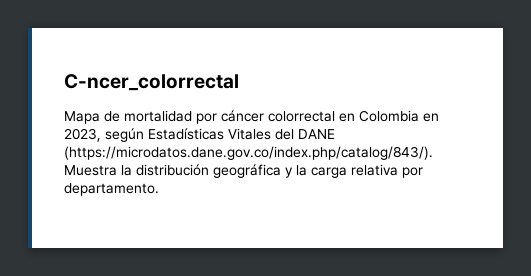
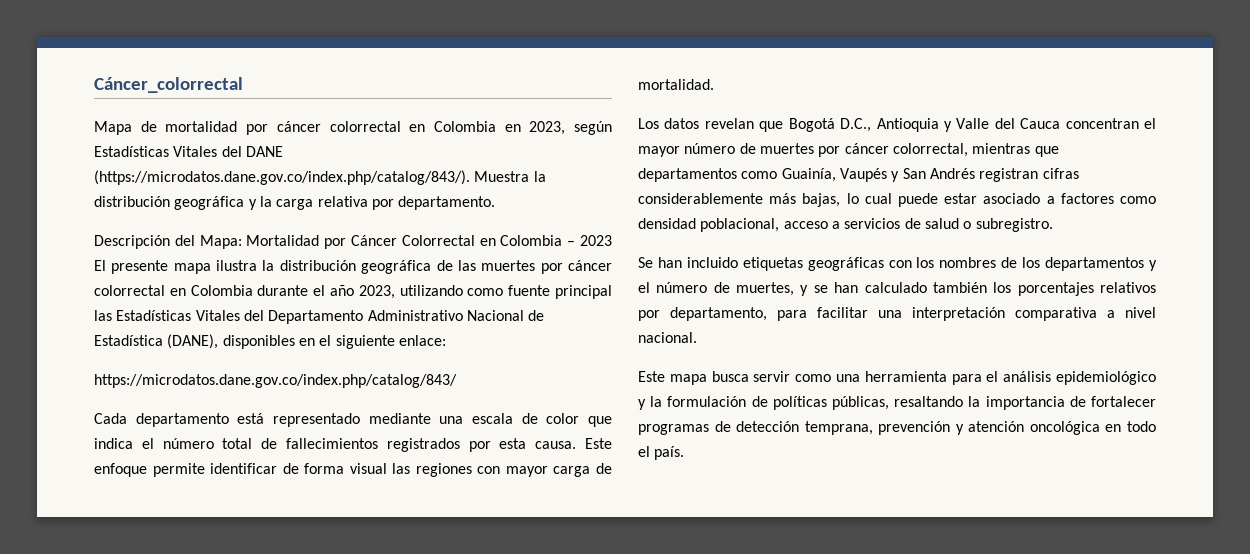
- C-ncer_colorrectal
+ Cáncer_colorrectal
+ Descripción del Mapa: Mortalidad por Cáncer Colorrectal en Colombia – 2023 El presente mapa ilustra la distribución geográfica de las muertes por cáncer colorrectal en Colombia durante el año 2023, utilizando como fuente principal las Estadísticas Vitales del Departamento Administrativo Nacional de Estadística (DANE), disponibles en el siguiente enlace:
+ https://microdatos.dane.gov.co/index.php/catalog/843/
+ Cada departamento está representado mediante una escala de color que indica el número total de fallecimientos registrados por esta causa. Este enfoque permite identificar de forma visual las regiones con mayor carga de mortalidad.
+ Los datos revelan que Bogotá D.C., Antioquia y Valle del Cauca concentran el mayor número de muertes por cáncer colorrectal, mientras que departamentos como Guainía, Vaupés y San Andrés registran cifras considerablemente más bajas, lo cual puede estar asociado a factores como densidad poblacional, acceso a servicios de salud o subregistro.
+ Se han incluido etiquetas geográficas con los nombres de los departamentos y el número de muertes, y se han calculado también los porcentajes relativos por departamento, para facilitar una interpretación comparativa a nivel nacional.
+ Este mapa busca servir como una herramienta para el análisis epidemiológico y la formulación de políticas públicas, resaltando la importancia de fortalecer programas de detección temprana, prevención y atención oncológica en todo el país.

